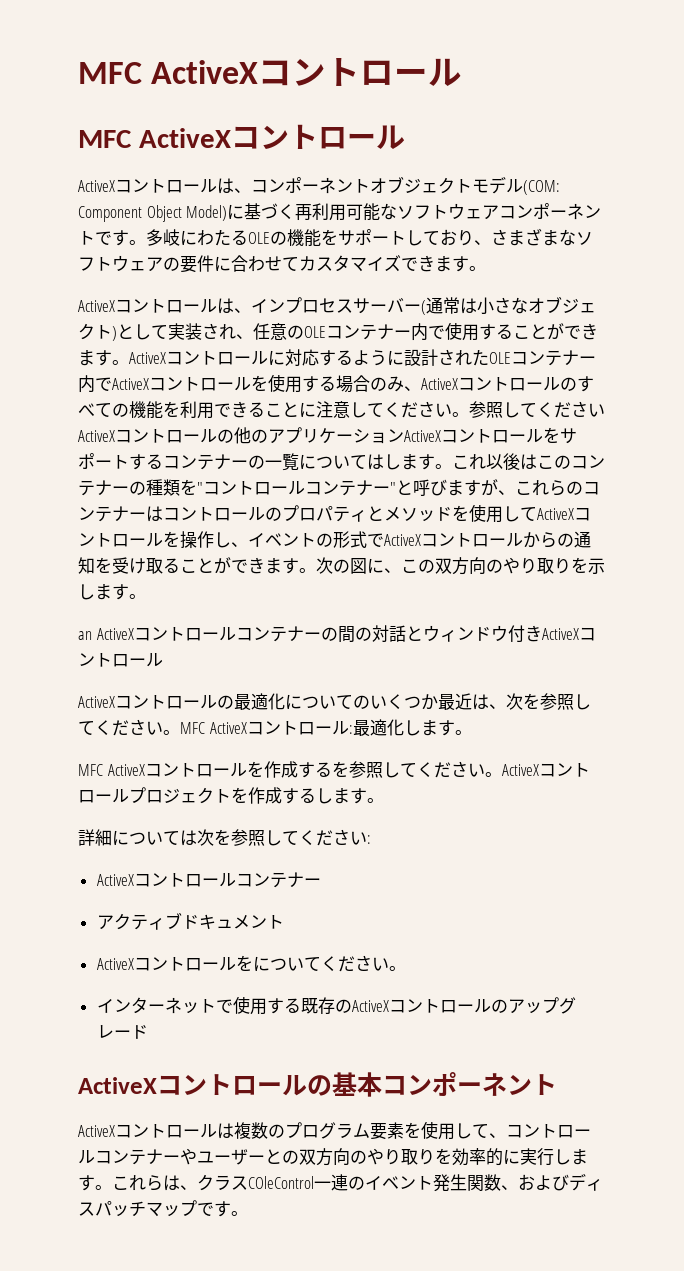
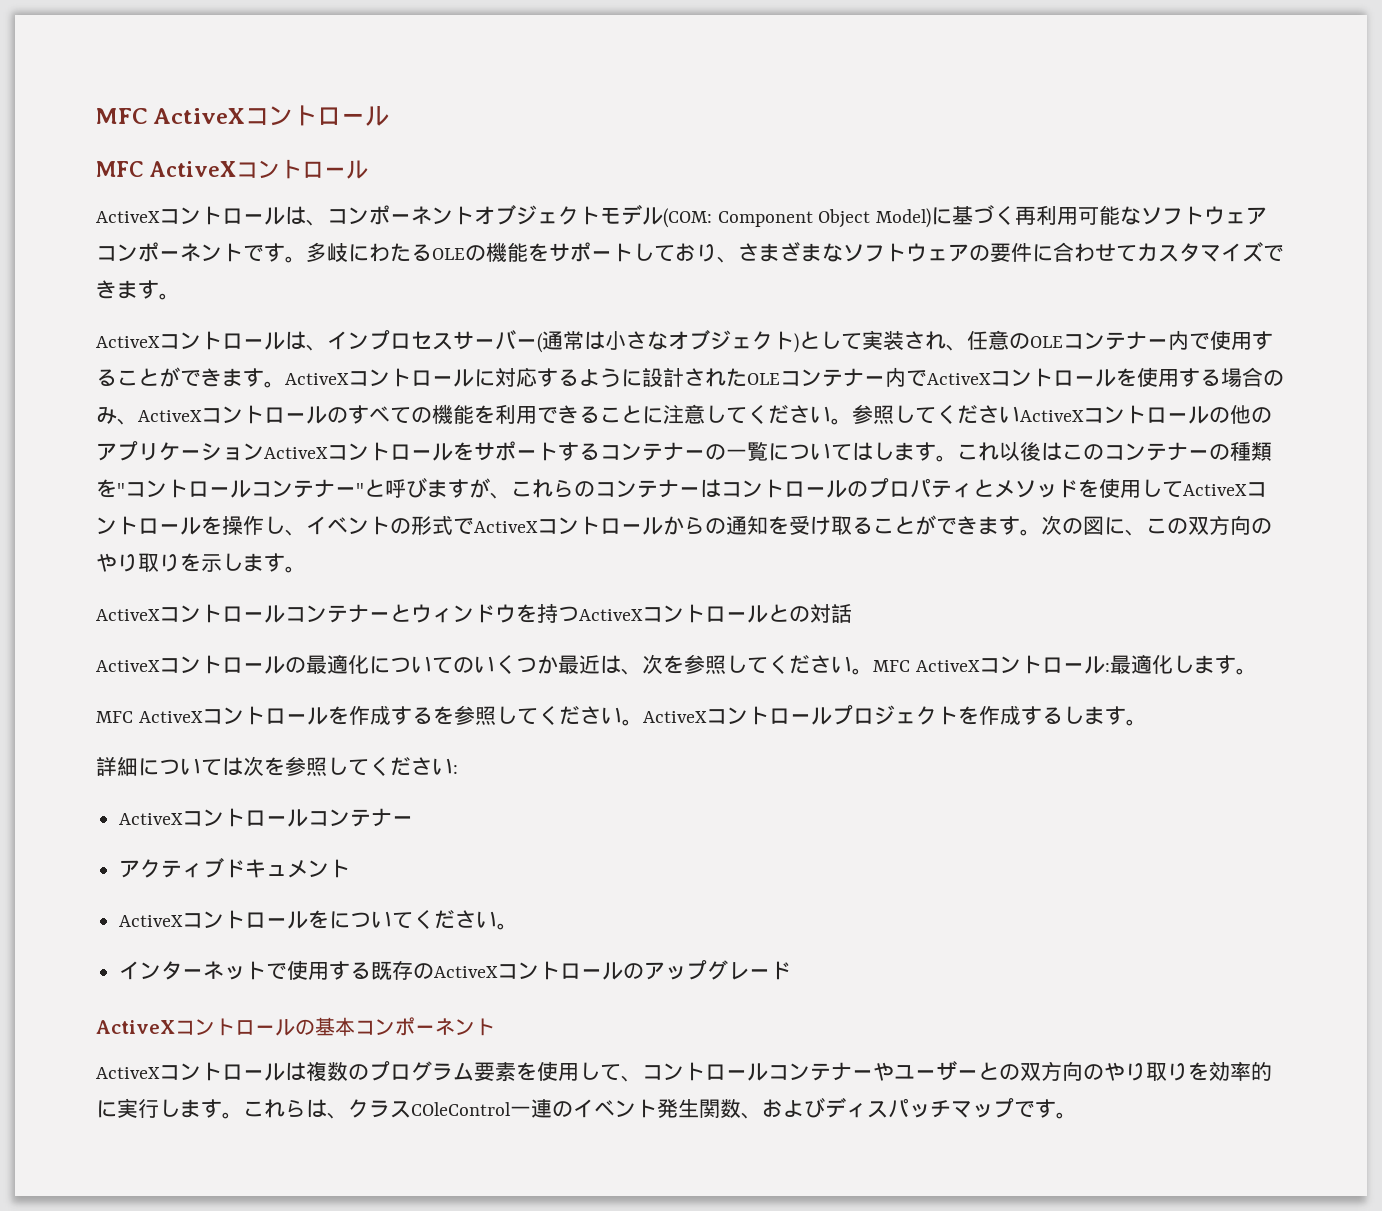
- an ActiveXコントロールコンテナーの間の対話とウィンドウ付きActiveXコントロール
+ ActiveXコントロールコンテナーとウィンドウを持つActiveXコントロールとの対話

